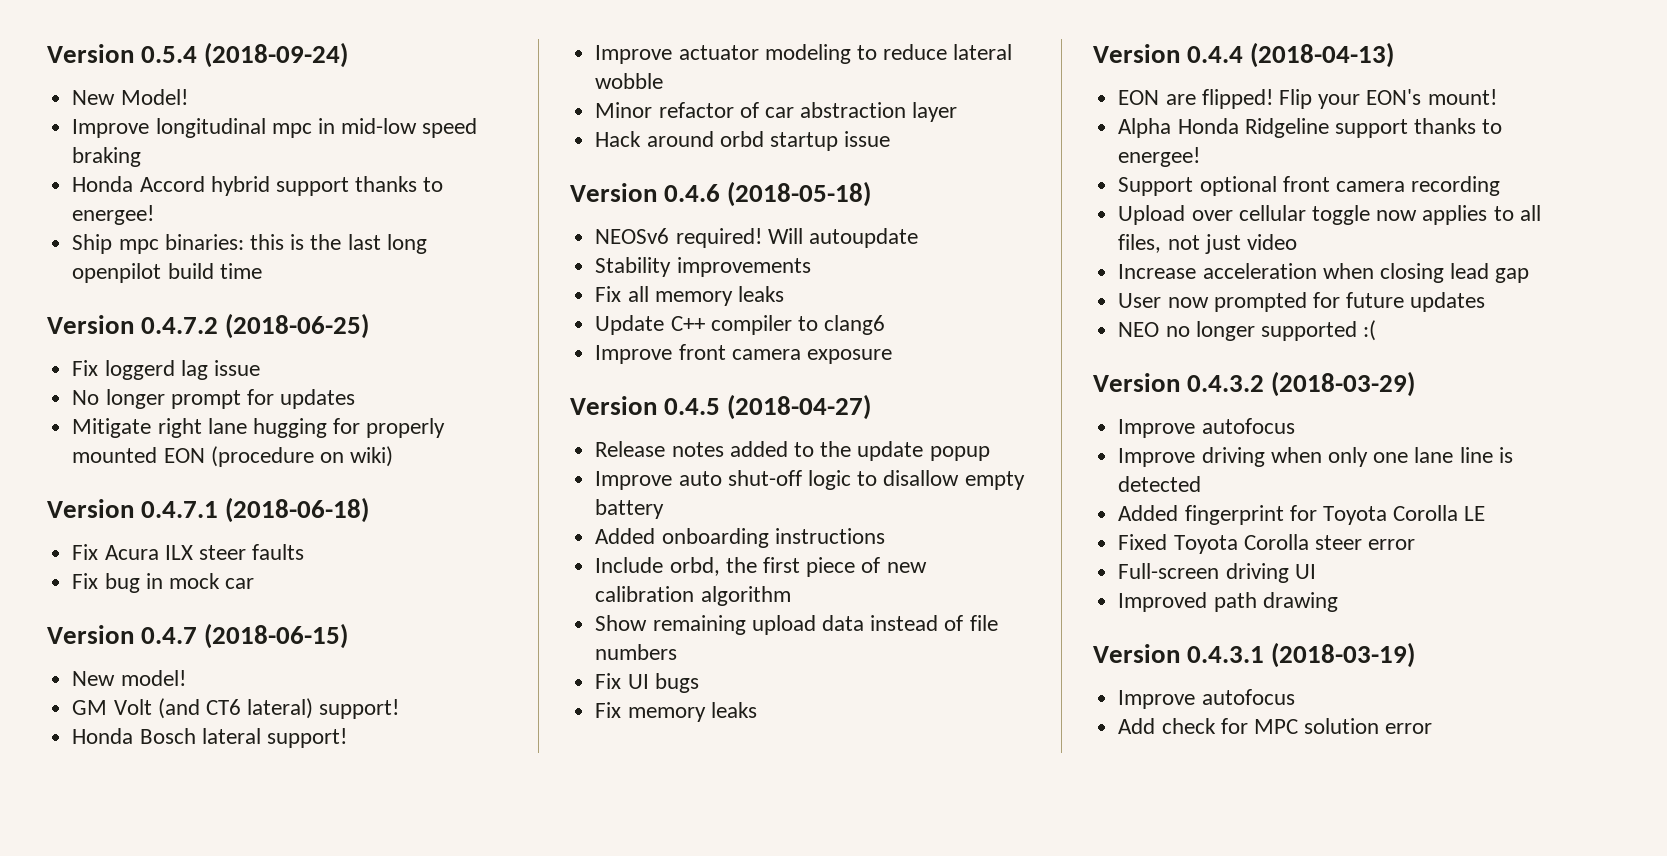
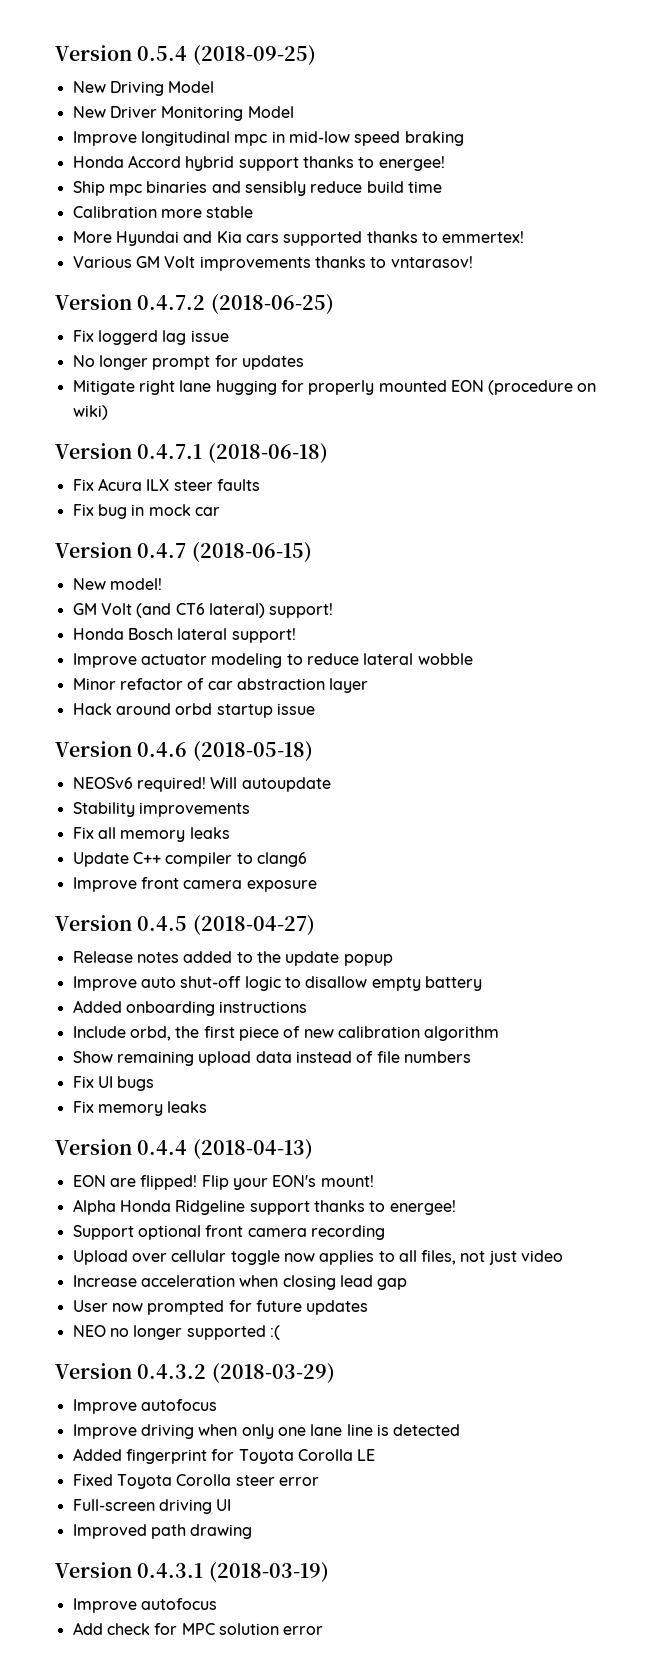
- Version 0.5.4 (2018-09-24)
- New Model!
+ Version 0.5.4 (2018-09-25)
+ New Driving Model
+ New Driver Monitoring Model
- Ship mpc binaries: this is the last long openpilot build time
+ Ship mpc binaries and sensibly reduce build time
+ Calibration more stable
+ More Hyundai and Kia cars supported thanks to emmertex!
+ Various GM Volt improvements thanks to vntarasov!

